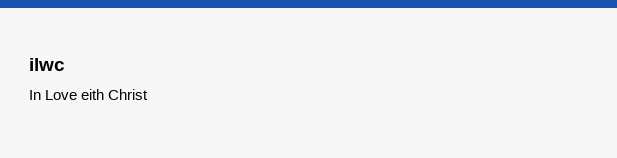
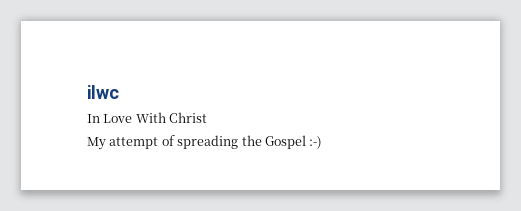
- In Love eith Christ
+ In Love With Christ
+ My attempt of spreading the Gospel :-)

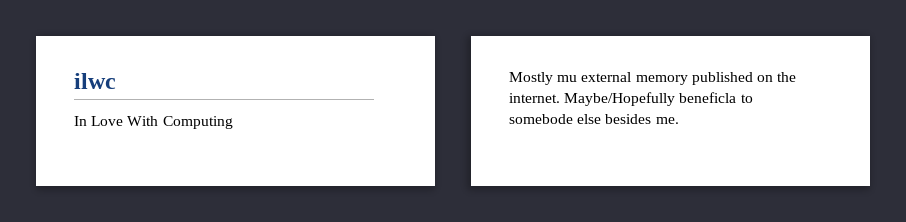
- In Love With Christ
- My attempt of spreading the Gospel :-)
+ In Love With Computing
+ Mostly mu external memory published on the internet. Maybe/Hopefully beneficla to somebode else besides me.

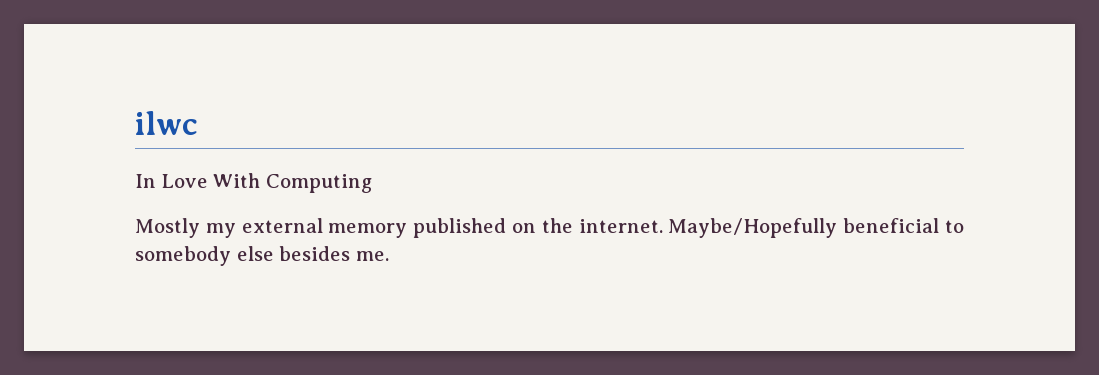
- Mostly mu external memory published on the internet.
+ Mostly my external memory published on the internet.
- Maybe/Hopefully beneficla to somebode else besides me.
+ Maybe/Hopefully beneficial to somebody else besides me.

